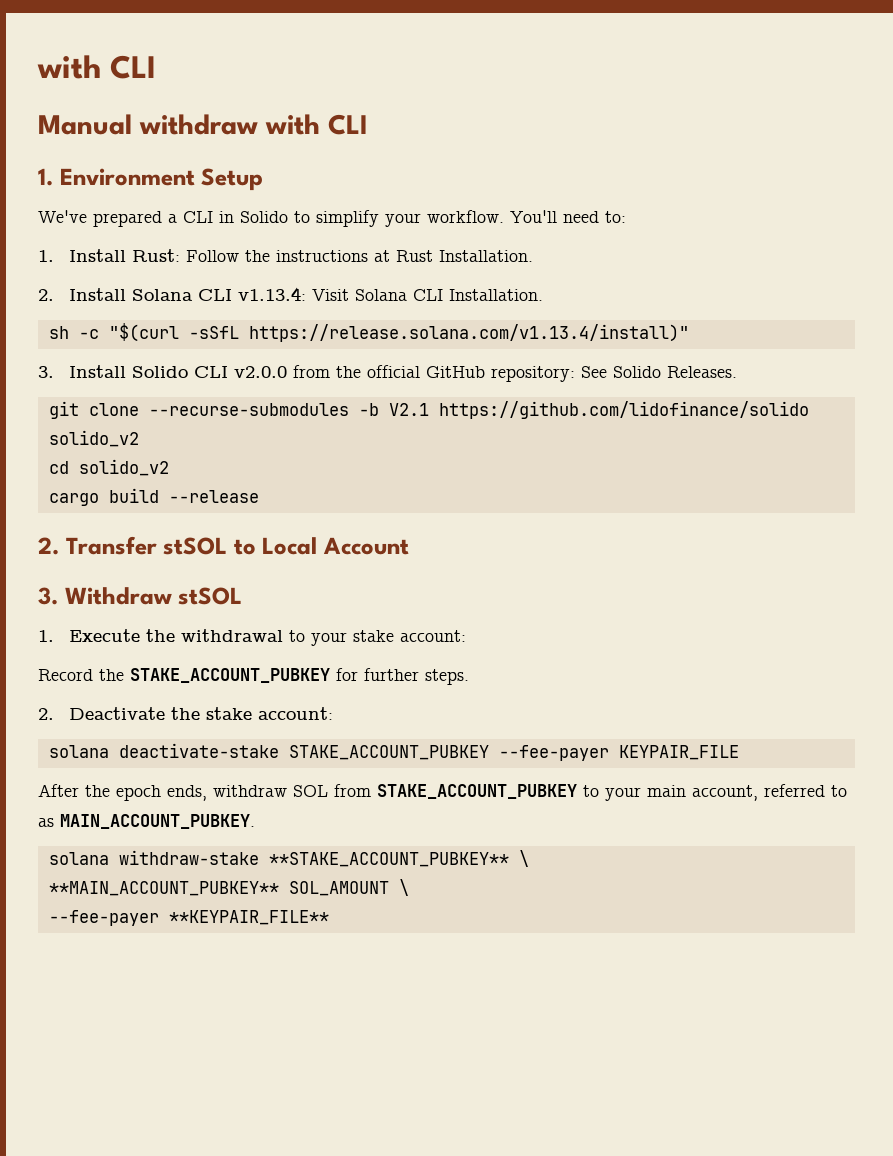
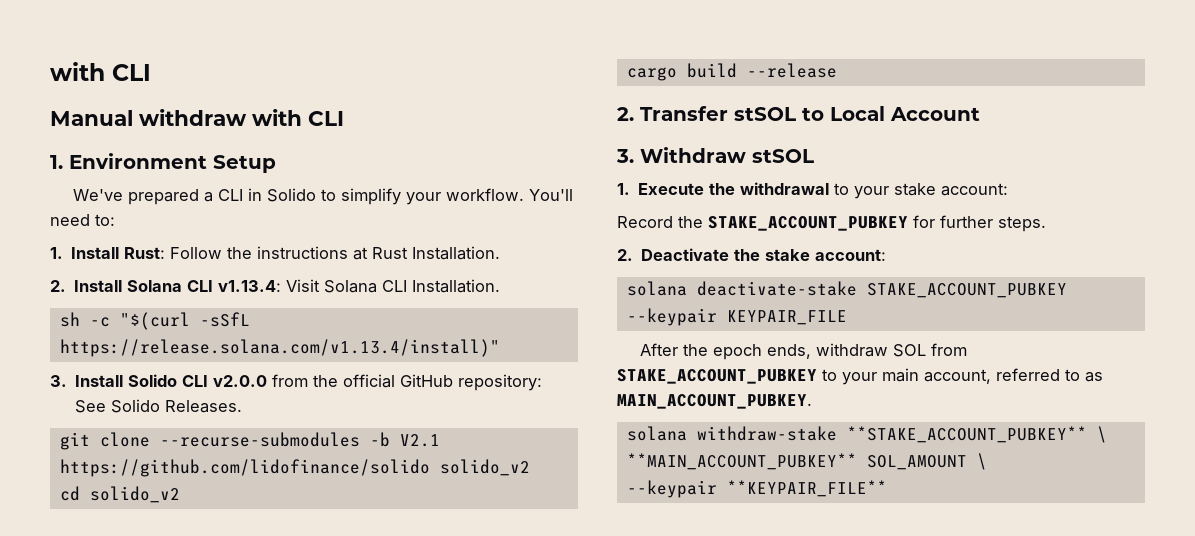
- solana deactivate-stake STAKE_ACCOUNT_PUBKEY --fee-payer KEYPAIR_FILE
+ solana deactivate-stake STAKE_ACCOUNT_PUBKEY --keypair KEYPAIR_FILE
- --fee-payer **KEYPAIR_FILE**
+ --keypair **KEYPAIR_FILE**

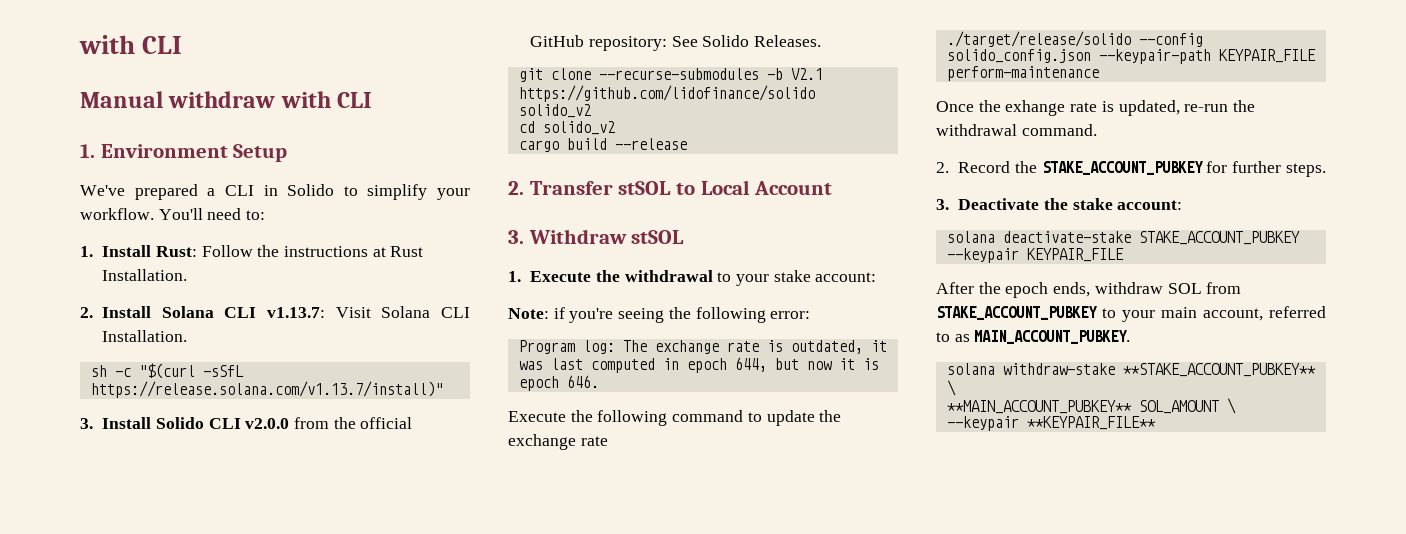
- 2. Install Solana CLI v1.13.4: Visit Solana CLI Installation.
+ 2. Install Solana CLI v1.13.7: Visit Solana CLI Installation.
- sh -c "$(curl -sSfL https://release.solana.com/v1.13.4/install)"
+ sh -c "$(curl -sSfL https://release.solana.com/v1.13.7/install)"
- Record the STAKE_ACCOUNT_PUBKEY for further steps.
+ Note: if you're seeing the following error:
+ Program log: The exchange rate is outdated, it was last computed in epoch 644, but now it is epoch 646.
+ Execute the following command to update the exchange rate
+ ./target/release/solido --config solido_config.json --keypair-path KEYPAIR_FILE perform-maintenance
+ Once the exhange rate is updated, re-run the withdrawal command.
+ 2. Record the STAKE_ACCOUNT_PUBKEY for further steps.
- 2. Deactivate the stake account:
+ 3. Deactivate the stake account:

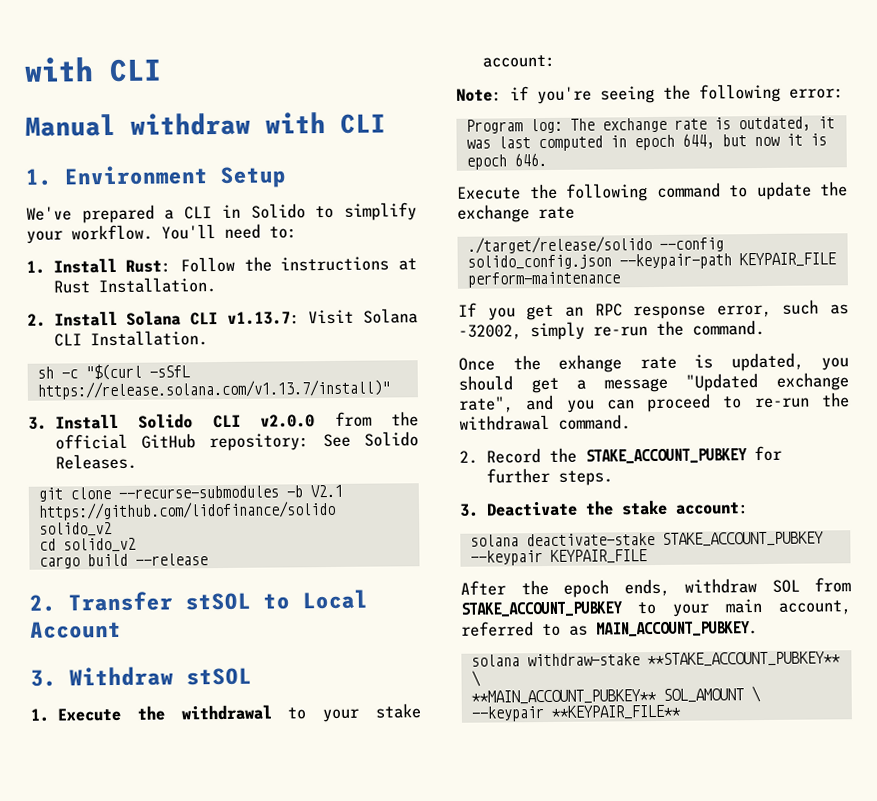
+ If you get an RPC response error, such as -32002, simply re-run the command.
- Once the exhange rate is updated, re-run the withdrawal command.
+ Once the exhange rate is updated, you should get a message "Updated exchange rate", and you can proceed to re-run the withdrawal command.

